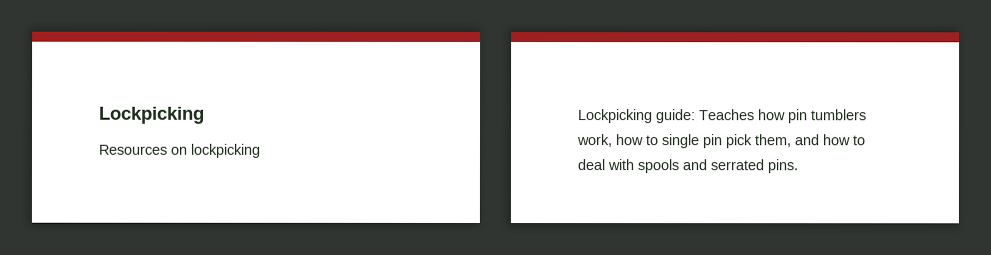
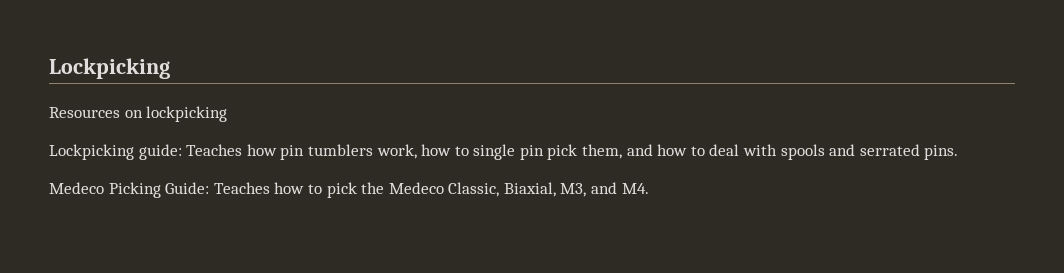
+ Medeco Picking Guide: Teaches how to pick the Medeco Classic, Biaxial, M3, and M4.

